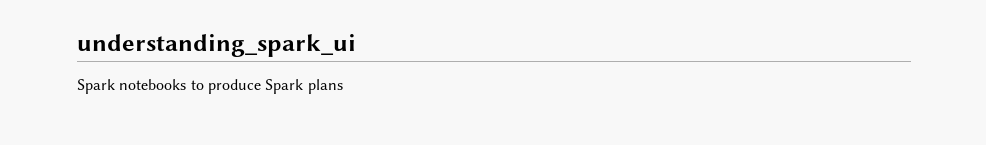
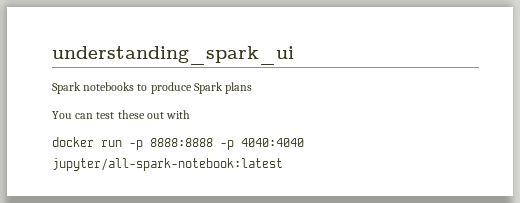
+ You can test these out with
+ docker run -p 8888:8888 -p 4040:4040 jupyter/all-spark-notebook:latest

